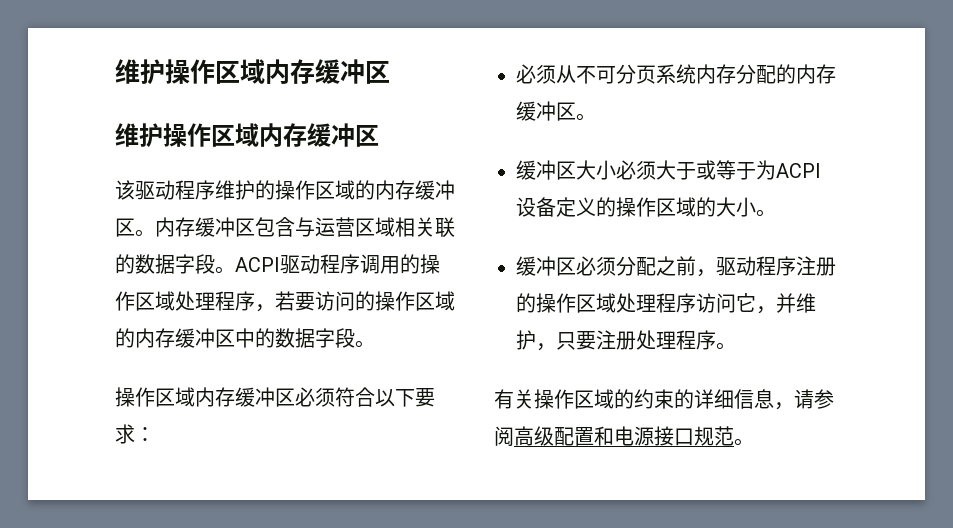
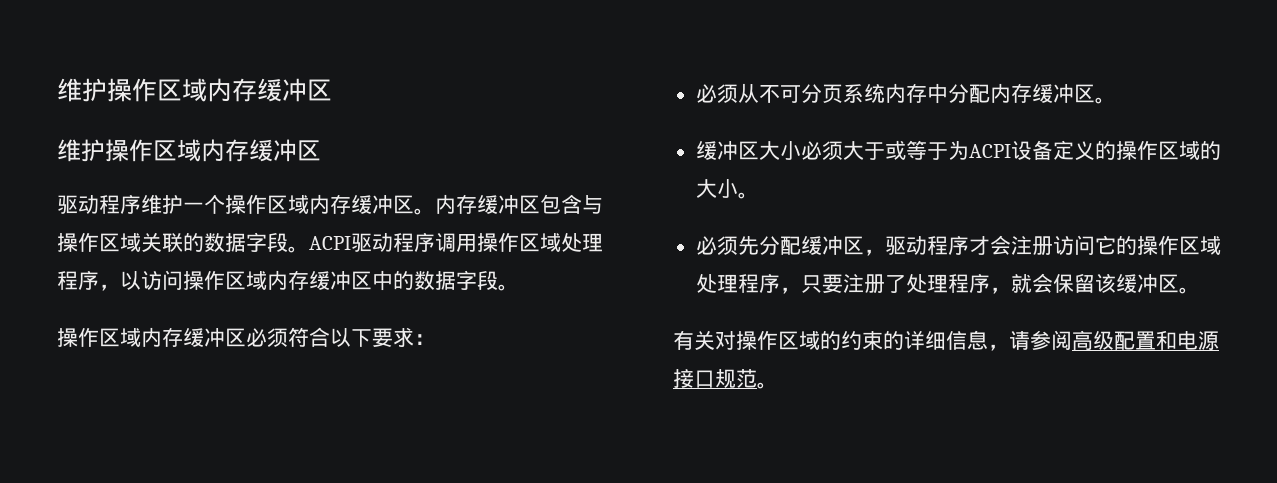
- 该驱动程序维护的操作区域的内存缓冲区。
+ 驱动程序维护一个操作区域内存缓冲区。
- 内存缓冲区包含与运营区域相关联的数据字段。
+ 内存缓冲区包含与操作区域关联的数据字段。
- ACPI驱动程序调用的操作区域处理程序，若要访问的操作区域的内存缓冲区中的数据字段。
+ ACPI驱动程序调用操作区域处理程序，以访问操作区域内存缓冲区中的数据字段。
- 必须从不可分页系统内存分配的内存缓冲区。
+ 必须从不可分页系统内存中分配内存缓冲区。
- 缓冲区必须分配之前，驱动程序注册的操作区域处理程序访问它，并维护，只要注册处理程序。
+ 必须先分配缓冲区，驱动程序才会注册访问它的操作区域处理程序，只要注册了处理程序，就会保留该缓冲区。
- 有关操作区域的约束的详细信息，请参阅高级配置和电源接口规范。
+ 有关对操作区域的约束的详细信息，请参阅高级配置和电源接口规范。

